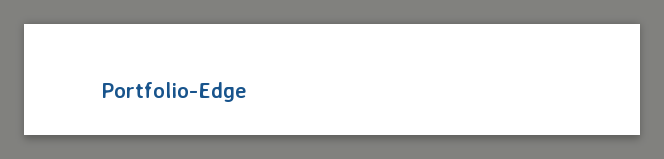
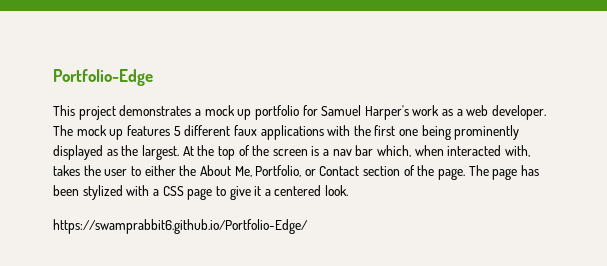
+ This project demonstrates a mock up portfolio for Samuel Harper's work as a web developer. The mock up features 5 different faux applications with the first one being prominently displayed as the largest. At the top of the screen is a nav bar which, when interacted with, takes the user to either the About Me, Portfolio, or Contact section of the page. The page has been stylized with a CSS page to give it a centered look.
+ https://swamprabbit6.github.io/Portfolio-Edge/

